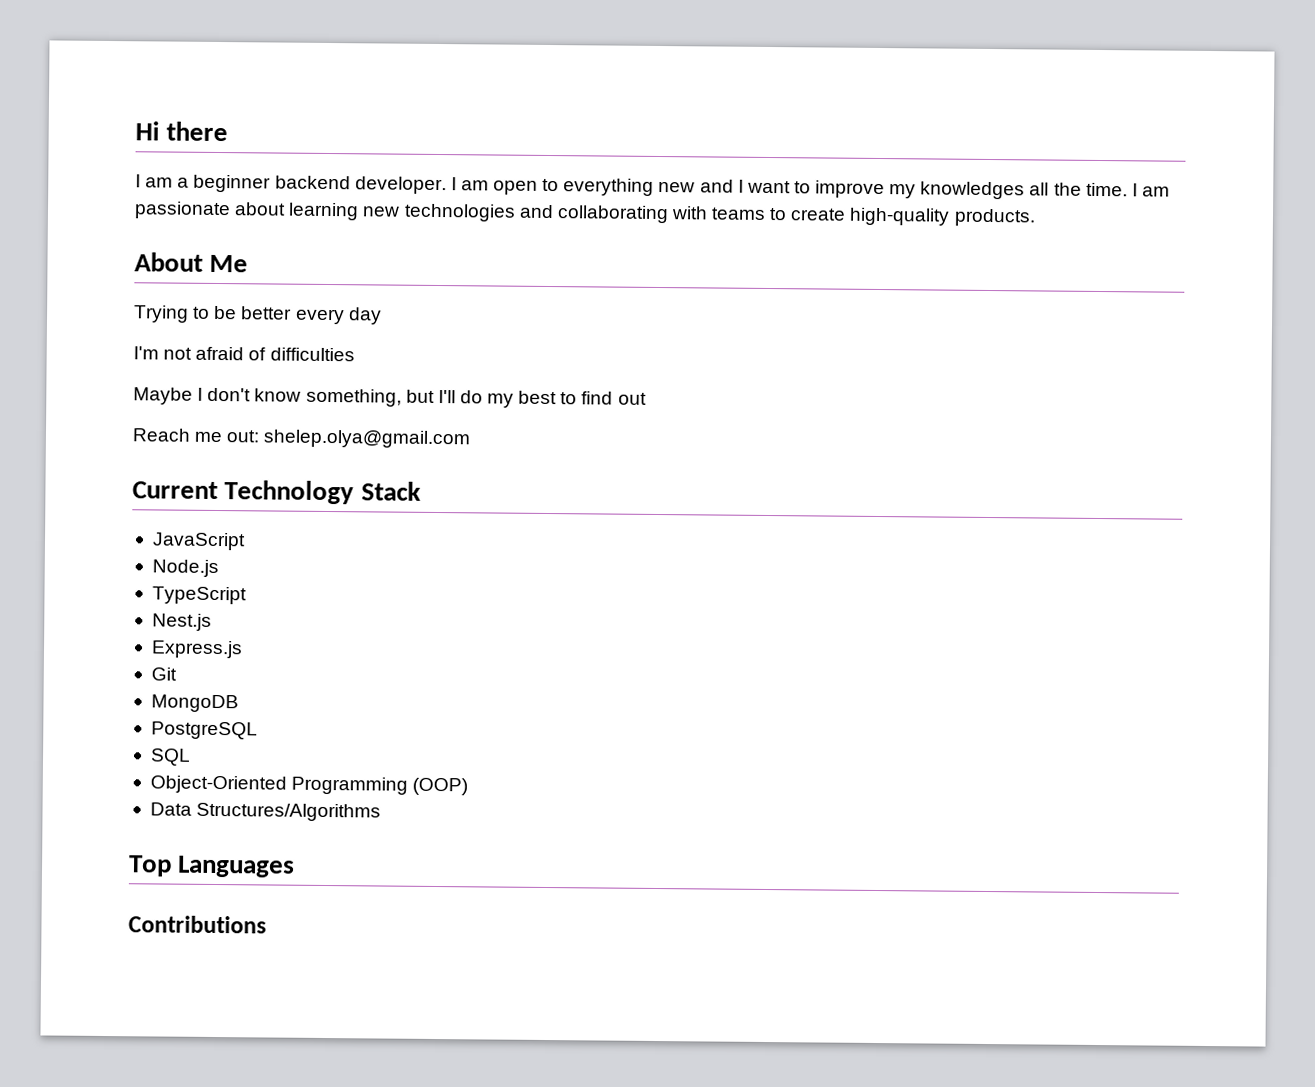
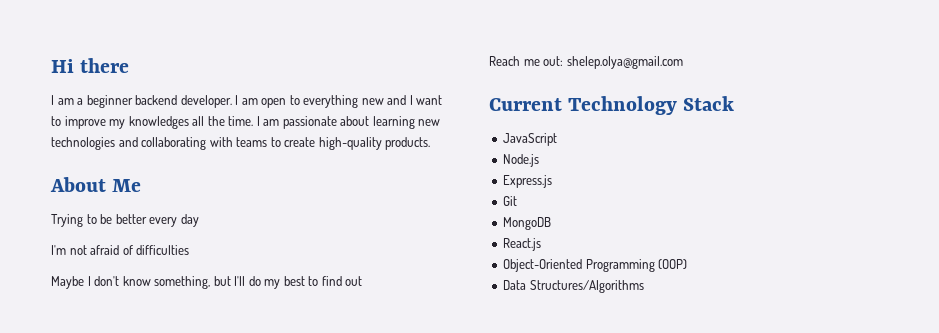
- TypeScript
- Nest.js
- PostgreSQL
- SQL
+ React.js
- Top Languages
- Contributions

